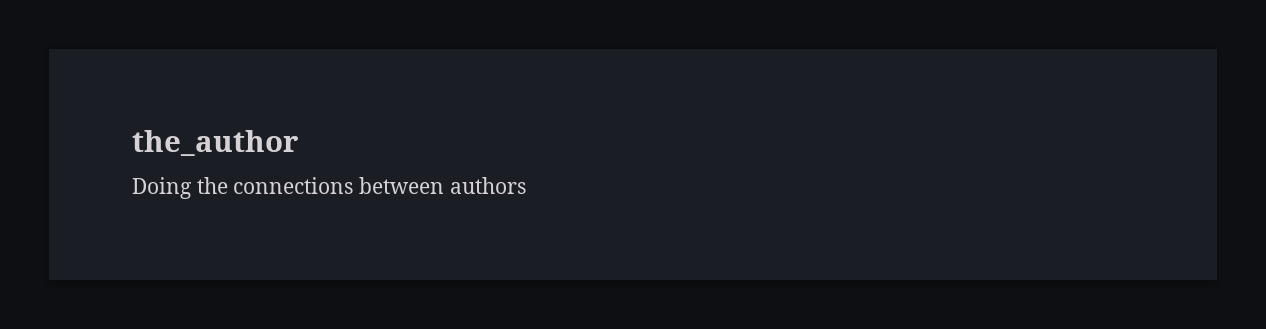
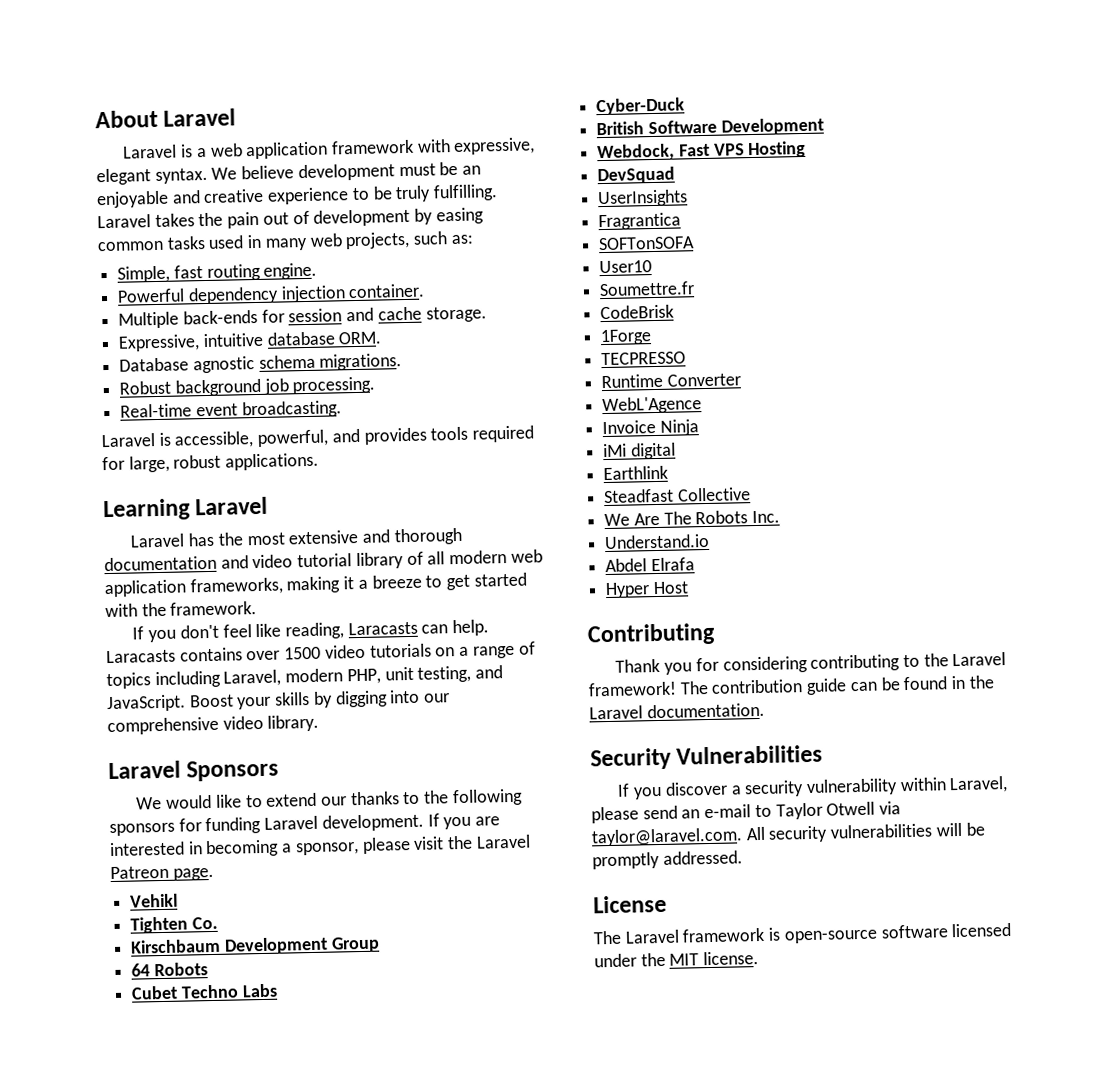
- the_author
- Doing the connections between authors
+ About Laravel
+ Laravel is a web application framework with expressive, elegant syntax. We believe development must be an enjoyable and creative experience to be truly fulfilling. Laravel takes the pain out of development by easing common tasks used in many web projects, such as:
+ Simple, fast routing engine.
+ Powerful dependency injection container.
+ Multiple back-ends for session and cache storage.
+ Expressive, intuitive database ORM.
+ Database agnostic schema migrations.
+ Robust background job processing.
+ Real-time event broadcasting.
+ Laravel is accessible, powerful, and provides tools required for large, robust applications.
+ Learning Laravel
+ Laravel has the most extensive and thorough documentation and video tutorial library of all modern web application frameworks, making it a breeze to get started with the framework.
+ If you don't feel like reading, Laracasts can help. Laracasts contains over 1500 video tutorials on a range of topics including Laravel, modern PHP, unit testing, and JavaScript. Boost your skills by digging into our comprehensive video library.
+ Laravel Sponsors
+ We would like to extend our thanks to the following sponsors for funding Laravel development. If you are interested in becoming a sponsor, please visit the Laravel Patreon page.
+ Vehikl
+ Tighten Co.
+ Kirschbaum Development Group
+ 64 Robots
+ Cubet Techno Labs
+ Cyber-Duck
+ British Software Development
+ Webdock, Fast VPS Hosting
+ DevSquad
+ UserInsights
+ Fragrantica
+ SOFTonSOFA
+ User10
+ Soumettre.fr
+ CodeBrisk
+ 1Forge
+ TECPRESSO
+ Runtime Converter
+ WebL'Agence
+ Invoice Ninja
+ iMi digital
+ Earthlink
+ Steadfast Collective
+ We Are The Robots Inc.
+ Understand.io
+ Abdel Elrafa
+ Hyper Host
+ Contributing
+ Thank you for considering contributing to the Laravel framework! The contribution guide can be found in the Laravel documentation.
+ Security Vulnerabilities
+ If you discover a security vulnerability within Laravel, please send an e-mail to Taylor Otwell via taylor@laravel.com. All security vulnerabilities will be promptly addressed.
+ License
+ The Laravel framework is open-source software licensed under the MIT license.

